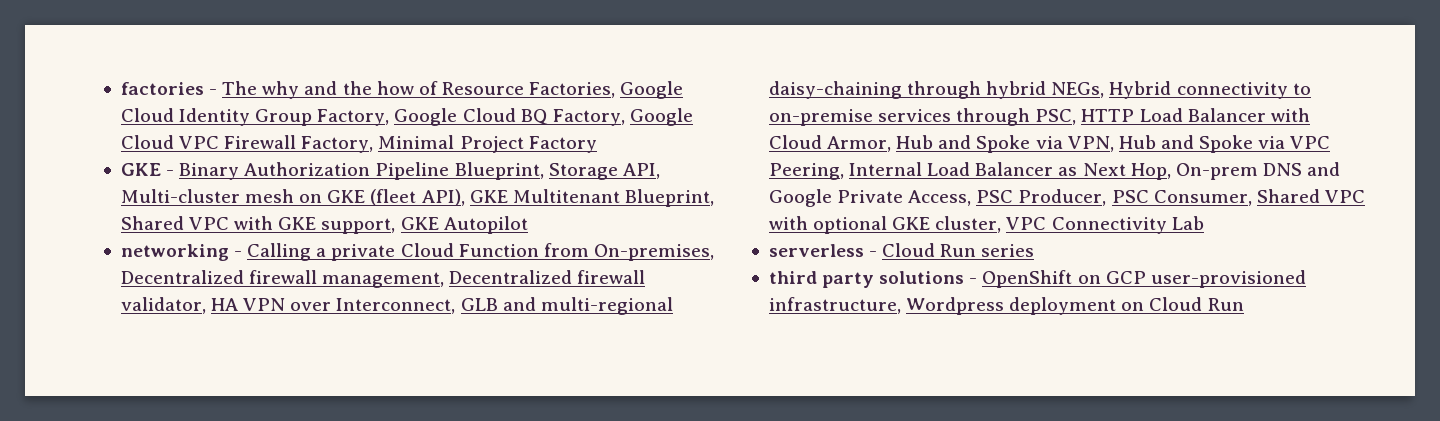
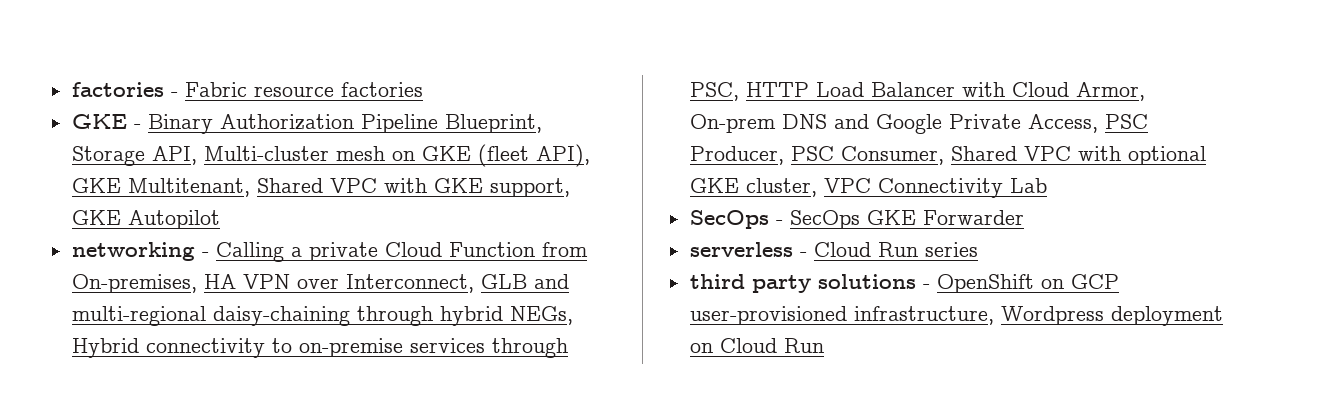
- factories - The why and the how of Resource Factories, Google Cloud Identity Group Factory, Google Cloud BQ Factory, Google Cloud VPC Firewall Factory, Minimal Project Factory
+ factories - Fabric resource factories
- GKE - Binary Authorization Pipeline Blueprint, Storage API, Multi-cluster mesh on GKE (fleet API), GKE Multitenant Blueprint, Shared VPC with GKE support, GKE Autopilot
+ GKE - Binary Authorization Pipeline Blueprint, Storage API, Multi-cluster mesh on GKE (fleet API), GKE Multitenant, Shared VPC with GKE support, GKE Autopilot
- networking - Calling a private Cloud Function from On-premises, Decentralized firewall management, Decentralized firewall validator, HA VPN over Interconnect, GLB and multi-regional daisy-chaining through hybrid NEGs, Hybrid connectivity to on-premise services through PSC, HTTP Load Balancer with Cloud Armor, Hub and Spoke via VPN, Hub and Spoke via VPC Peering, Internal Load Balancer as Next Hop, On-prem DNS and Google Private Access, PSC Producer, PSC Consumer, Shared VPC with optional GKE cluster, VPC Connectivity Lab
+ networking - Calling a private Cloud Function from On-premises, HA VPN over Interconnect, GLB and multi-regional daisy-chaining through hybrid NEGs, Hybrid connectivity to on-premise services through PSC, HTTP Load Balancer with Cloud Armor, On-prem DNS and Google Private Access, PSC Producer, PSC Consumer, Shared VPC with optional GKE cluster, VPC Connectivity Lab
+ SecOps - SecOps GKE Forwarder

